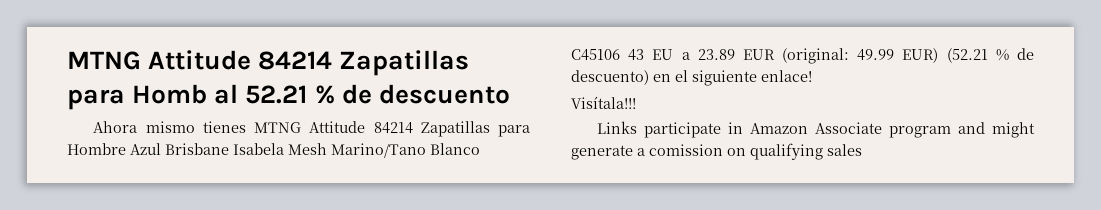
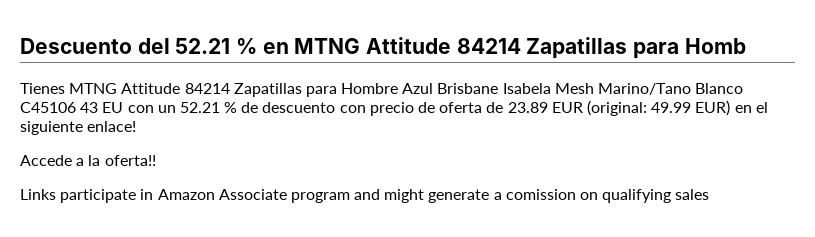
- MTNG Attitude 84214 Zapatillas para Homb al 52.21 % de descuento
- Ahora mismo tienes MTNG Attitude 84214 Zapatillas para Hombre Azul Brisbane Isabela Mesh Marino/Tano Blanco C45106 43 EU a 23.89 EUR (original: 49.99 EUR) (52.21 % de descuento) en el siguiente enlace!
+ Descuento del 52.21 % en MTNG Attitude 84214 Zapatillas para Homb
+ Tienes MTNG Attitude 84214 Zapatillas para Hombre Azul Brisbane Isabela Mesh Marino/Tano Blanco C45106 43 EU con un 52.21 % de descuento con precio de oferta de 23.89 EUR (original: 49.99 EUR) en el siguiente enlace!
- Visítala!!!
+ Accede a la oferta!!

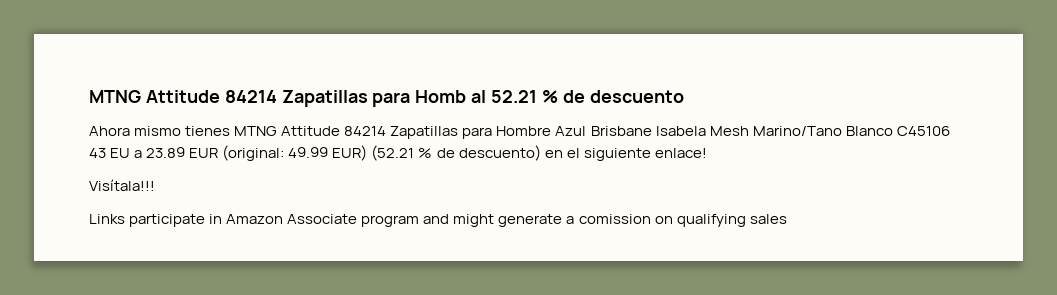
- Descuento del 52.21 % en MTNG Attitude 84214 Zapatillas para Homb
- Tienes MTNG Attitude 84214 Zapatillas para Hombre Azul Brisbane Isabela Mesh Marino/Tano Blanco C45106 43 EU con un 52.21 % de descuento con precio de oferta de 23.89 EUR (original: 49.99 EUR) en el siguiente enlace!
+ MTNG Attitude 84214 Zapatillas para Homb al 52.21 % de descuento
+ Ahora mismo tienes MTNG Attitude 84214 Zapatillas para Hombre Azul Brisbane Isabela Mesh Marino/Tano Blanco C45106 43 EU a 23.89 EUR (original: 49.99 EUR) (52.21 % de descuento) en el siguiente enlace!
- Accede a la oferta!!
+ Visítala!!!

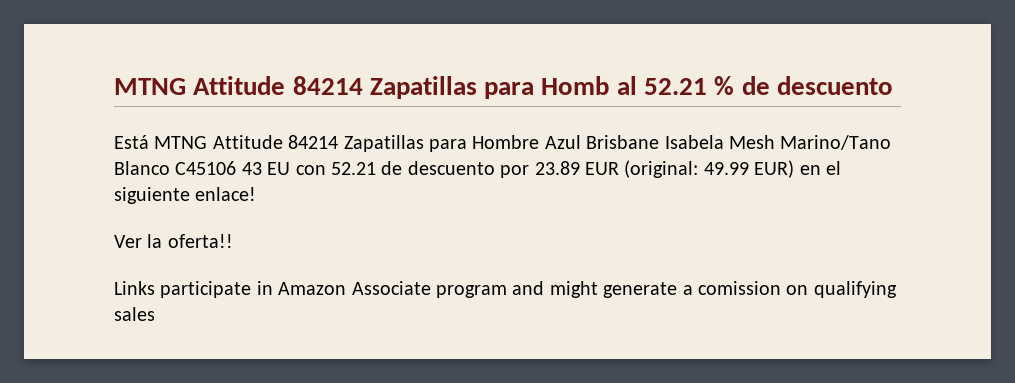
- Ahora mismo tienes MTNG Attitude 84214 Zapatillas para Hombre Azul Brisbane Isabela Mesh Marino/Tano Blanco C45106 43 EU a 23.89 EUR (original: 49.99 EUR) (52.21 % de descuento) en el siguiente enlace!
+ Está MTNG Attitude 84214 Zapatillas para Hombre Azul Brisbane Isabela Mesh Marino/Tano Blanco C45106 43 EU con 52.21 de descuento por 23.89 EUR (original: 49.99 EUR) en el siguiente enlace!
- Visítala!!!
+ Ver la oferta!!

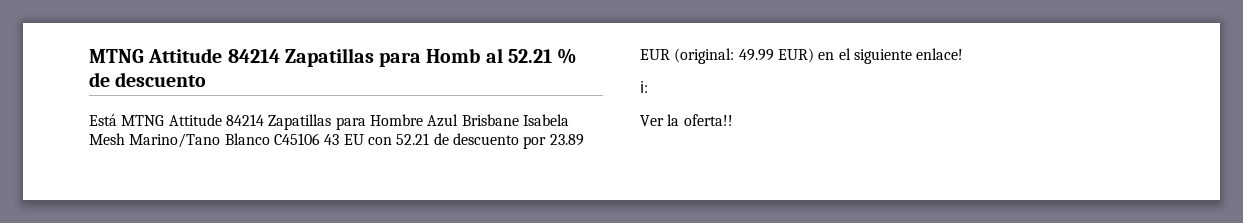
+ ℹ:
- Links participate in Amazon Associate program and might generate a comission on qualifying sales

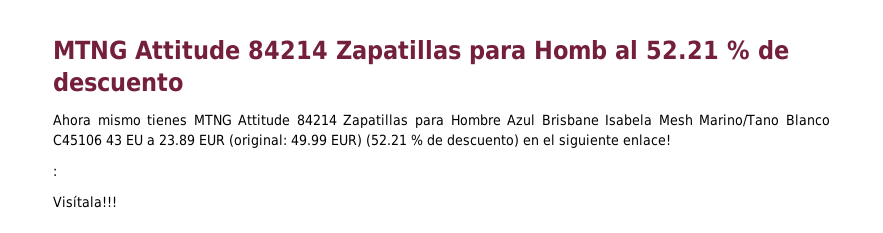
- Está MTNG Attitude 84214 Zapatillas para Hombre Azul Brisbane Isabela Mesh Marino/Tano Blanco C45106 43 EU con 52.21 de descuento por 23.89 EUR (original: 49.99 EUR) en el siguiente enlace!
+ Ahora mismo tienes MTNG Attitude 84214 Zapatillas para Hombre Azul Brisbane Isabela Mesh Marino/Tano Blanco C45106 43 EU a 23.89 EUR (original: 49.99 EUR) (52.21 % de descuento) en el siguiente enlace!
- ℹ:
- Ver la oferta!!
+ :
+ Visítala!!!

